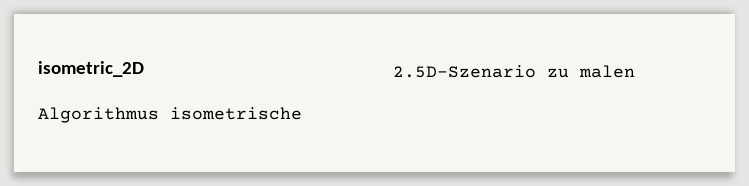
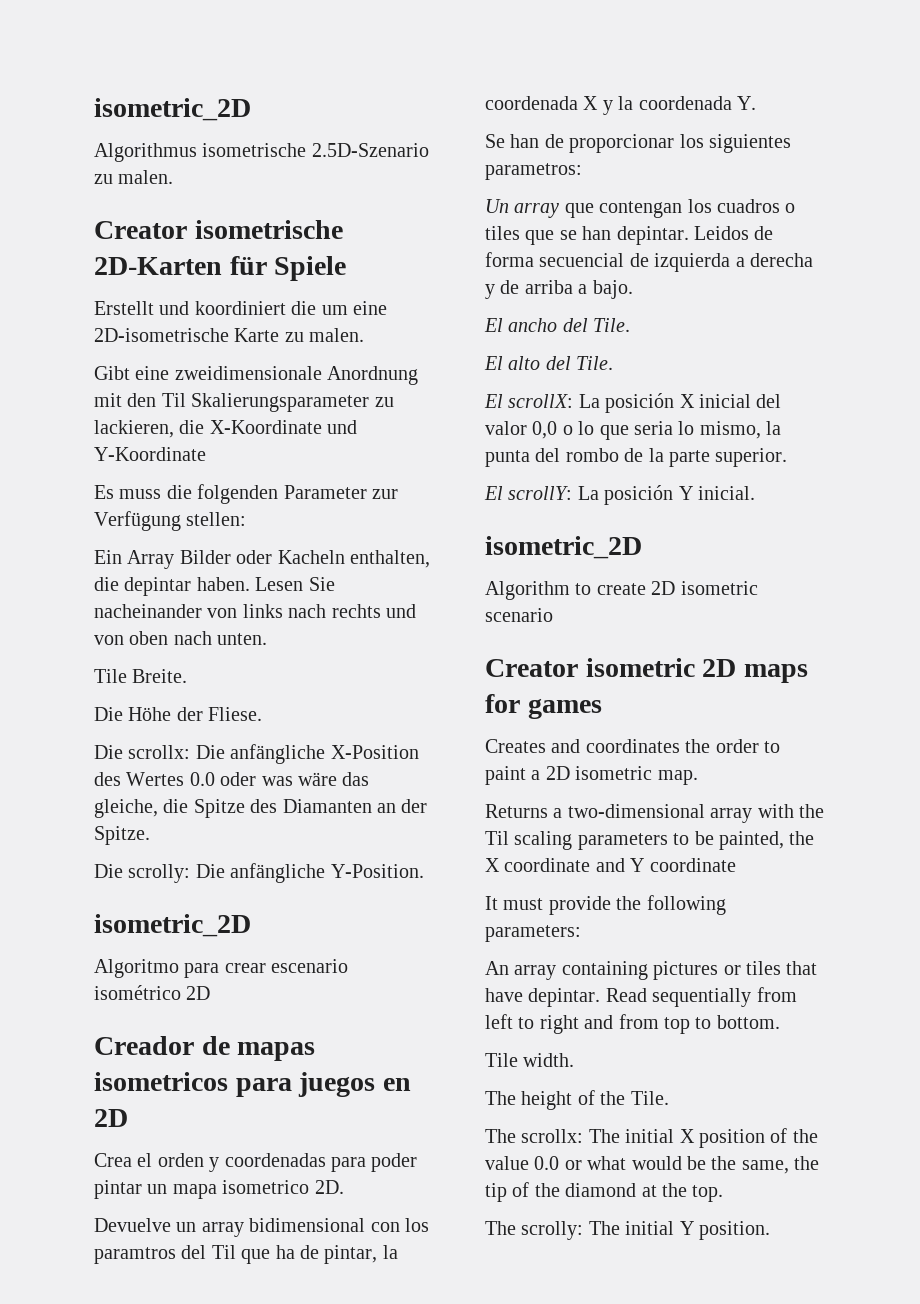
- Algorithmus isometrische 2.5D-Szenario zu malen
+ Algorithmus isometrische 2.5D-Szenario zu malen.
+ Creator isometrische 2D-Karten für Spiele
+ Erstellt und koordiniert die um eine 2D-isometrische Karte zu malen.
+ Gibt eine zweidimensionale Anordnung mit den Til Skalierungsparameter zu lackieren, die X-Koordinate und Y-Koordinate
+ Es muss die folgenden Parameter zur Verfügung stellen:
+ Ein Array Bilder oder Kacheln enthalten, die depintar haben. Lesen Sie nacheinander von links nach rechts und von oben nach unten.
+ Tile Breite.
+ Die Höhe der Fliese.
+ Die scrollx: Die anfängliche X-Position des Wertes 0.0 oder was wäre das gleiche, die Spitze des Diamanten an der Spitze.
+ Die scrolly: Die anfängliche Y-Position.
+ isometric_2D
+ Algoritmo para crear escenario isométrico 2D
+ Creador de mapas isometricos para juegos en 2D
+ Crea el orden y coordenadas para poder pintar un mapa isometrico 2D.
+ Devuelve un array bidimensional con los paramtros del Til que ha de pintar, la coordenada X y la coordenada Y.
+ Se han de proporcionar los siguientes parametros:
+ Un array que contengan los cuadros o tiles que se han depintar. Leidos de forma secuencial de izquierda a derecha y de arriba a bajo.
+ El ancho del Tile.
+ El alto del Tile.
+ El scrollX: La posición X inicial del valor 0,0 o lo que seria lo mismo, la punta del rombo de la parte superior.
+ El scrollY: La posición Y inicial.
+ isometric_2D
+ Algorithm to create 2D isometric scenario
+ Creator isometric 2D maps for games
+ Creates and coordinates the order to paint a 2D isometric map.
+ Returns a two-dimensional array with the Til scaling parameters to be painted, the X coordinate and Y coordinate
+ It must provide the following parameters:
+ An array containing pictures or tiles that have depintar. Read sequentially from left to right and from top to bottom.
+ Tile width.
+ The height of the Tile.
+ The scrollx: The initial X position of the value 0.0 or what would be the same, the tip of the diamond at the top.
+ The scrolly: The initial Y position.

